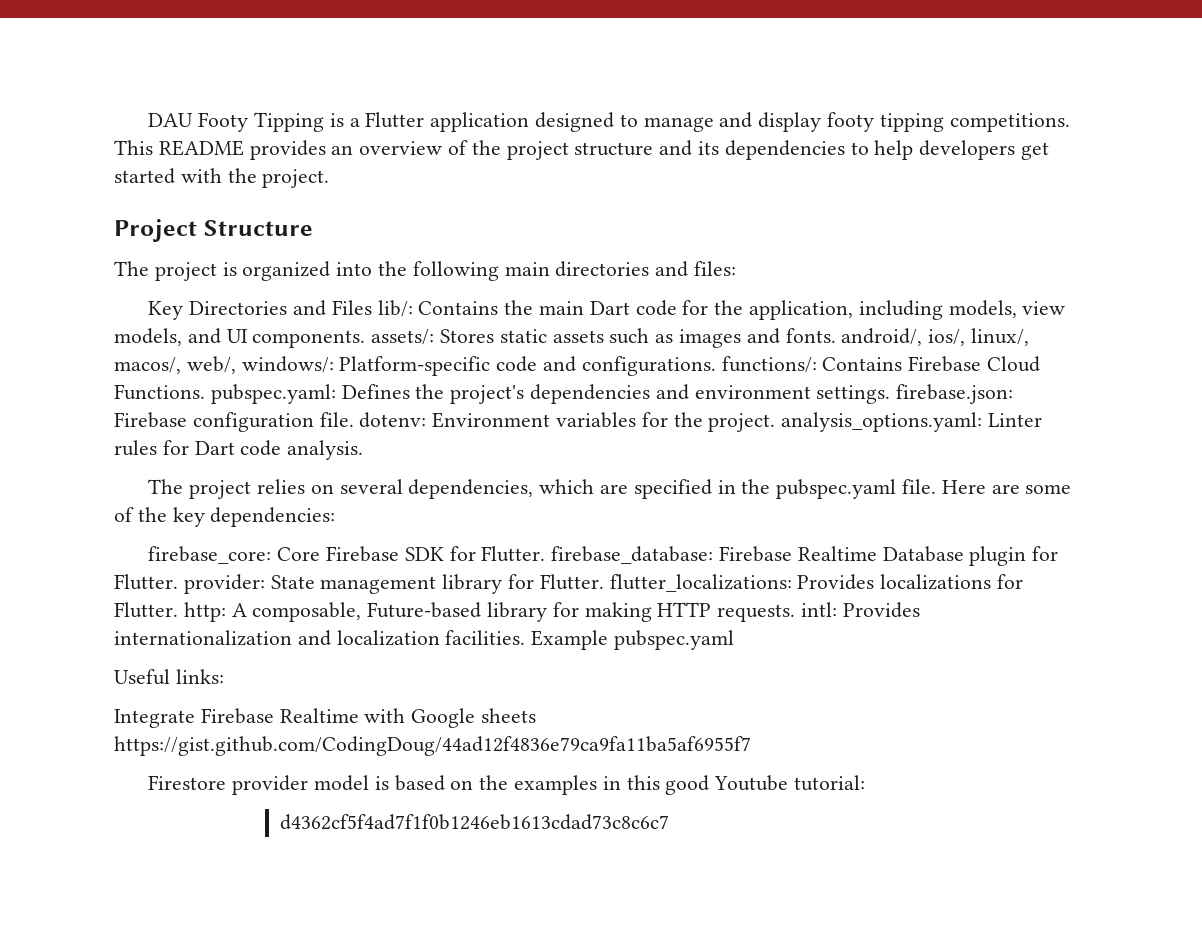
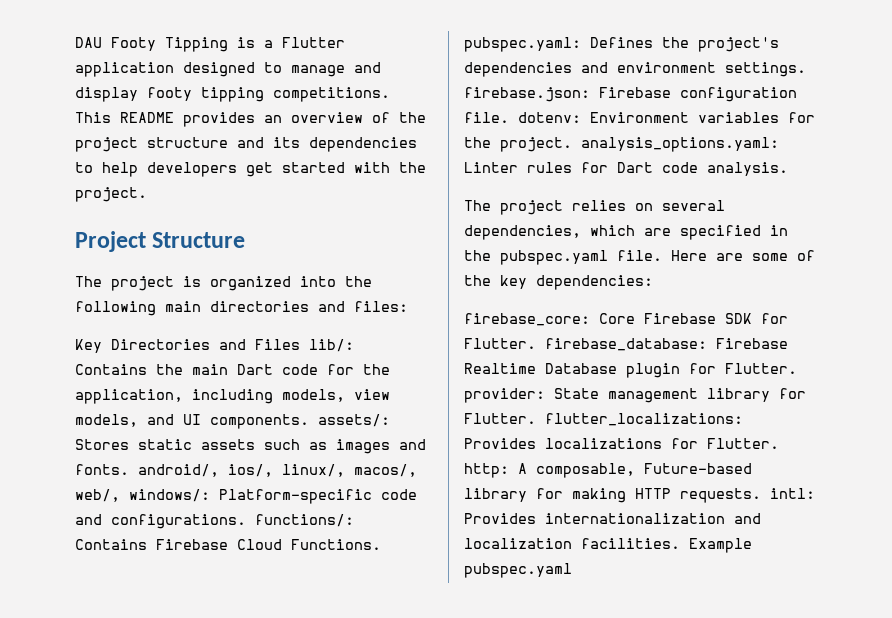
- Useful links:
- Integrate Firebase Realtime with Google sheets https://gist.github.com/CodingDoug/44ad12f4836e79ca9fa11ba5af6955f7
- Firestore provider model is based on the examples in this good Youtube tutorial:
- d4362cf5f4ad7f1f0b1246eb1613cdad73c8c6c7

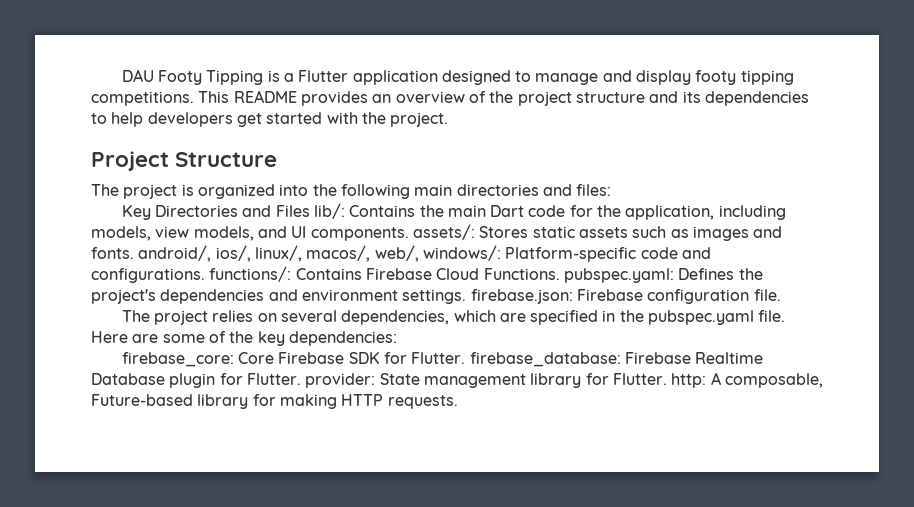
- Key Directories and Files lib/: Contains the main Dart code for the application, including models, view models, and UI components. assets/: Stores static assets such as images and fonts. android/, ios/, linux/, macos/, web/, windows/: Platform-specific code and configurations. functions/: Contains Firebase Cloud Functions. pubspec.yaml: Defines the project's dependencies and environment settings. firebase.json: Firebase configuration file. dotenv: Environment variables for the project. analysis_options.yaml: Linter rules for Dart code analysis.
+ Key Directories and Files lib/: Contains the main Dart code for the application, including models, view models, and UI components. assets/: Stores static assets such as images and fonts. android/, ios/, linux/, macos/, web/, windows/: Platform-specific code and configurations. functions/: Contains Firebase Cloud Functions. pubspec.yaml: Defines the project's dependencies and environment settings. firebase.json: Firebase configuration file.
- firebase_core: Core Firebase SDK for Flutter. firebase_database: Firebase Realtime Database plugin for Flutter. provider: State management library for Flutter. flutter_localizations: Provides localizations for Flutter. http: A composable, Future-based library for making HTTP requests. intl: Provides internationalization and localization facilities. Example pubspec.yaml
+ firebase_core: Core Firebase SDK for Flutter. firebase_database: Firebase Realtime Database plugin for Flutter. provider: State management library for Flutter. http: A composable, Future-based library for making HTTP requests.

